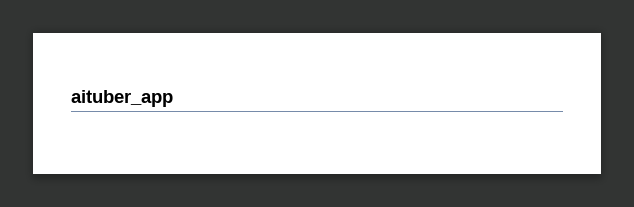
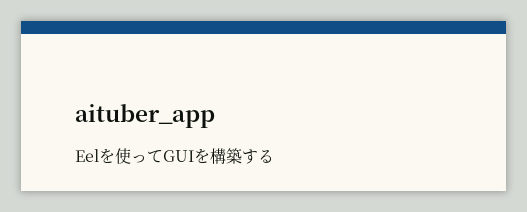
+ Eelを使ってGUIを構築する

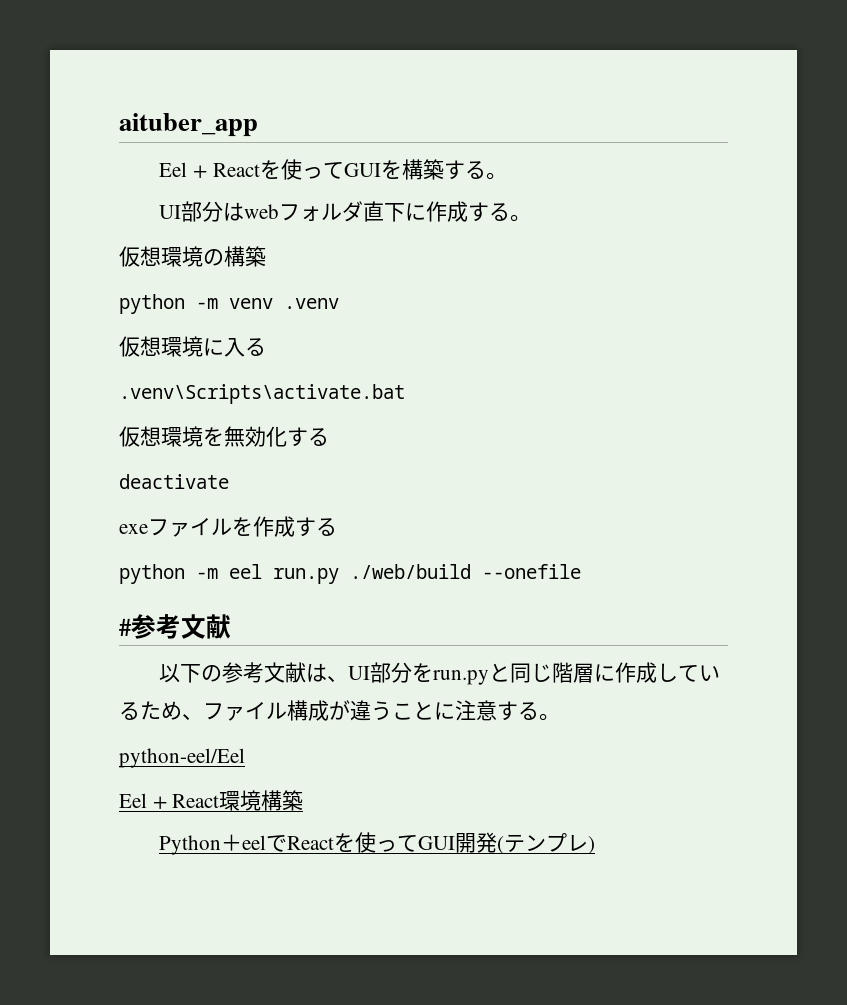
- Eelを使ってGUIを構築する
+ Eel + Reactを使ってGUIを構築する。
+ UI部分はwebフォルダ直下に作成する。
+ 仮想環境の構築
+ python -m venv .venv
+ 仮想環境に入る
+ .venv\Scripts\activate.bat
+ 仮想環境を無効化する
+ deactivate
+ exeファイルを作成する
+ python -m eel run.py ./web/build --onefile
+ #参考文献
+ 以下の参考文献は、UI部分をrun.pyと同じ階層に作成しているため、ファイル構成が違うことに注意する。
+ python-eel/Eel
+ Eel + React環境構築
+ Python＋eelでReactを使ってGUI開発(テンプレ)

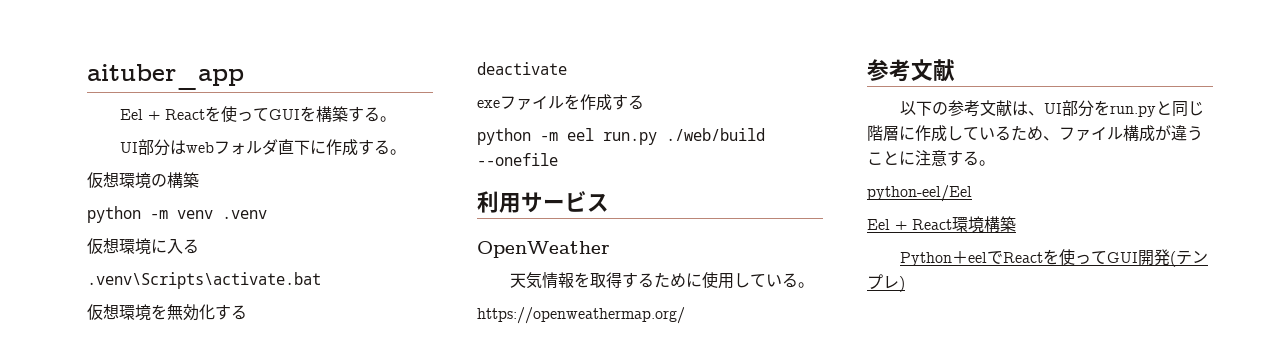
- #参考文献
+ 利用サービス
+ OpenWeather
+ 天気情報を取得するために使用している。
+ https://openweathermap.org/
+ 参考文献

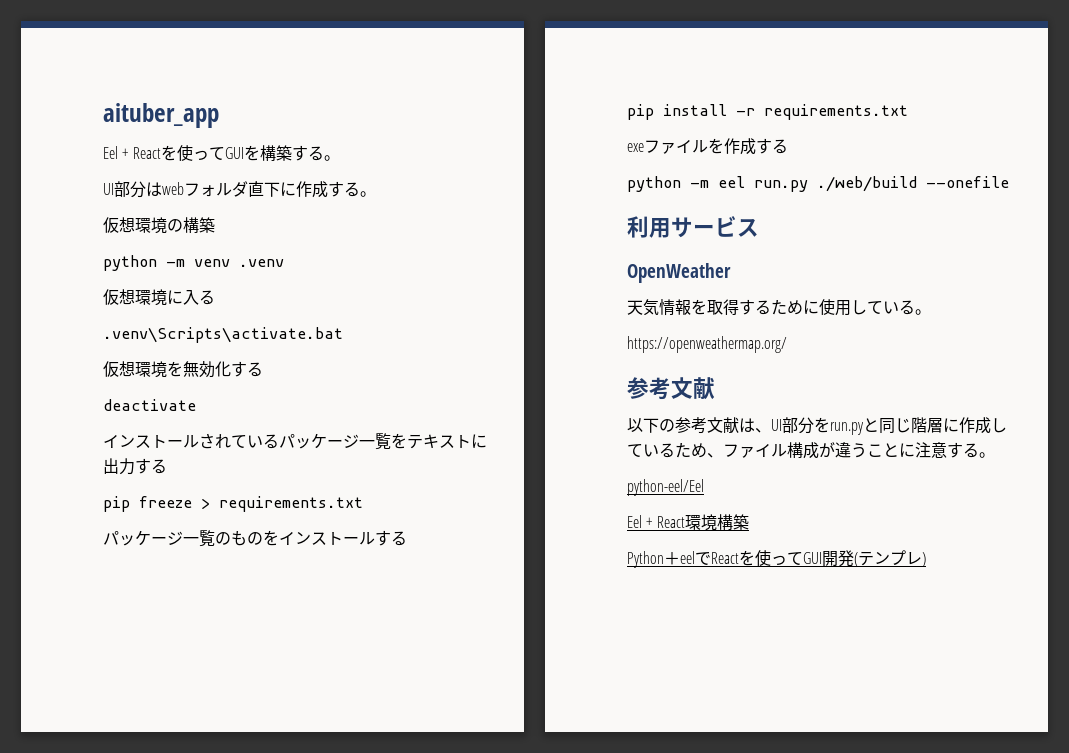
+ インストールされているパッケージ一覧をテキストに出力する
+ pip freeze > requirements.txt
+ パッケージ一覧のものをインストールする
+ pip install -r requirements.txt

